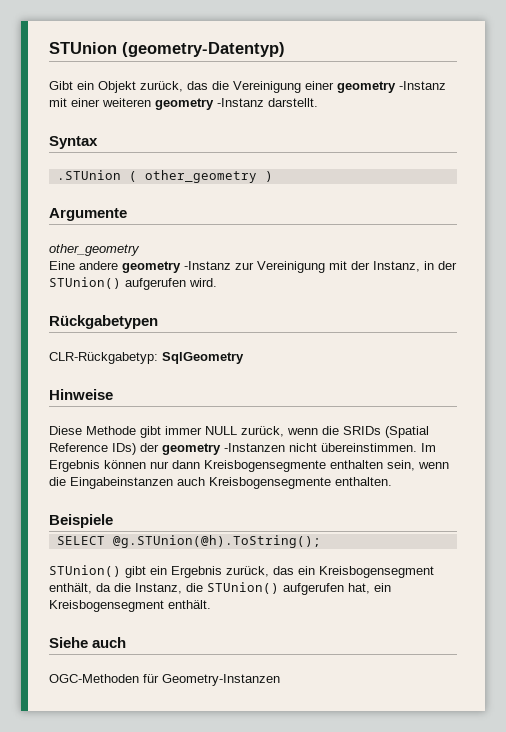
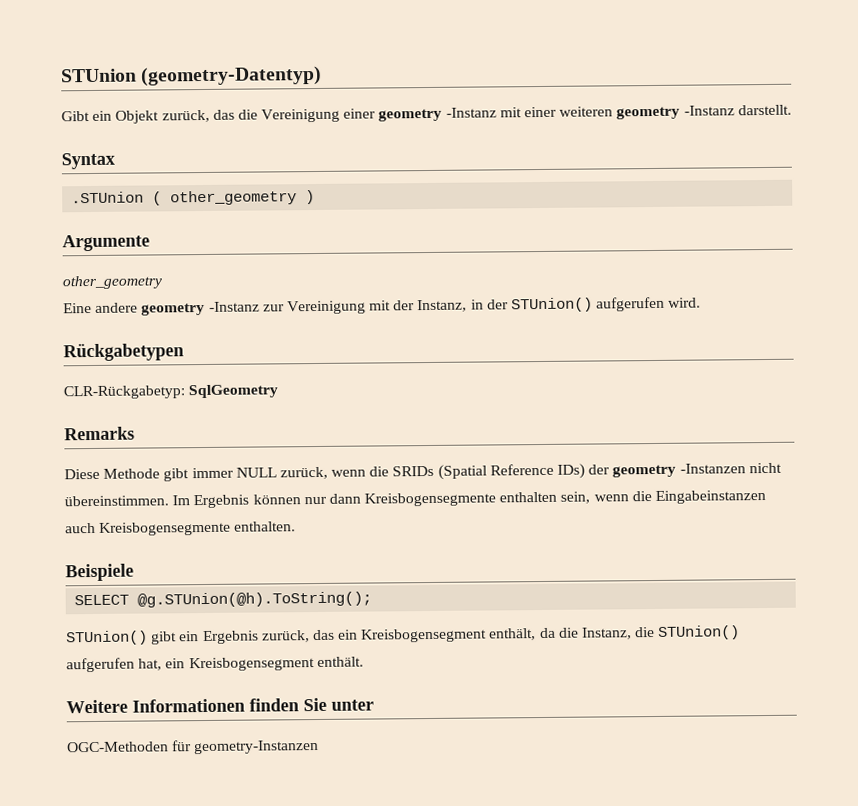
- Hinweise
+ Remarks
- Siehe auch
+ Weitere Informationen finden Sie unter
- OGC-Methoden für Geometry-Instanzen
+ OGC-Methoden für geometry-Instanzen

